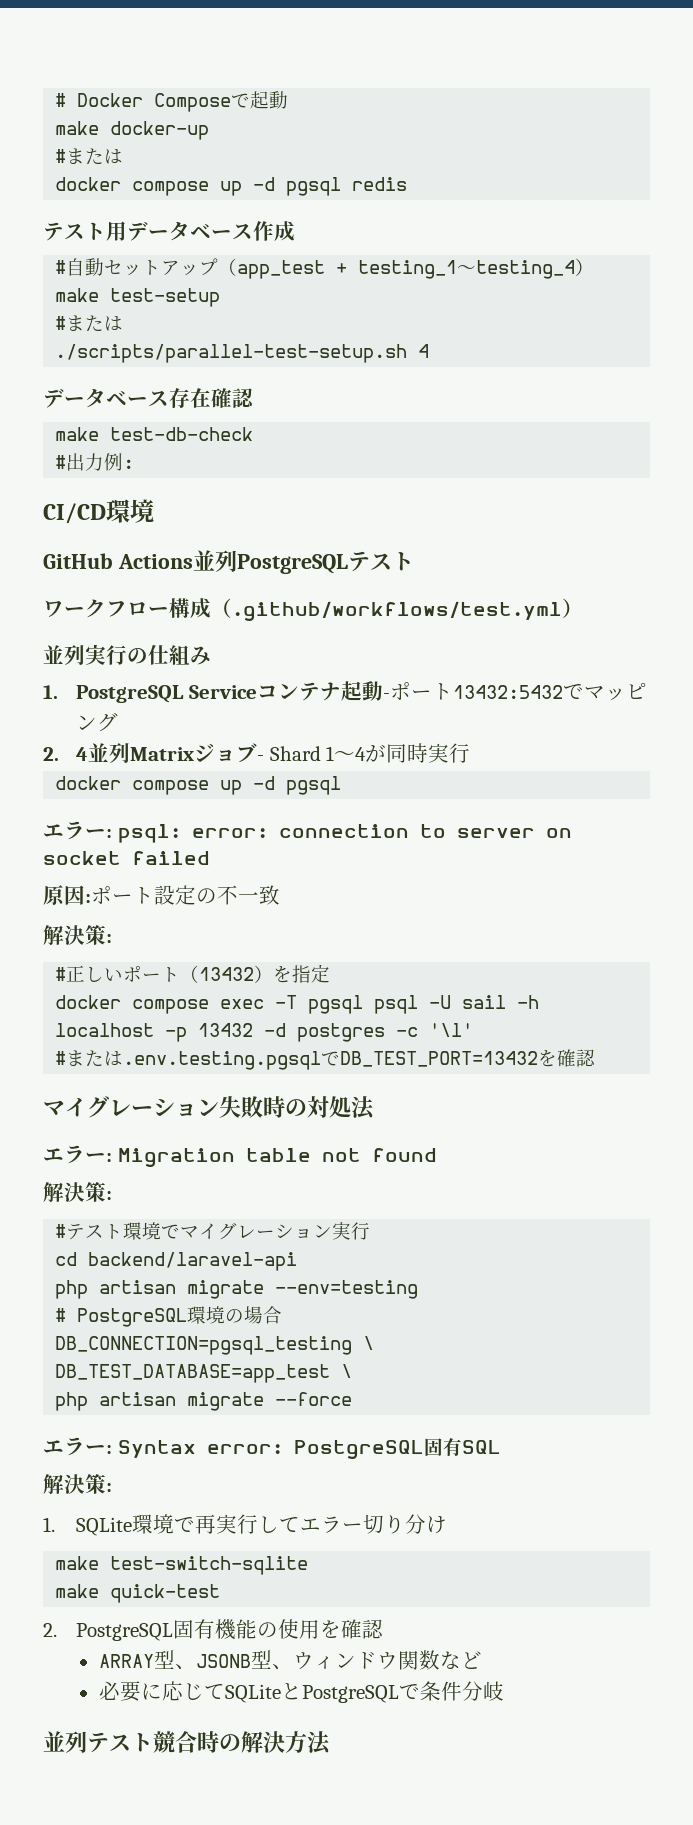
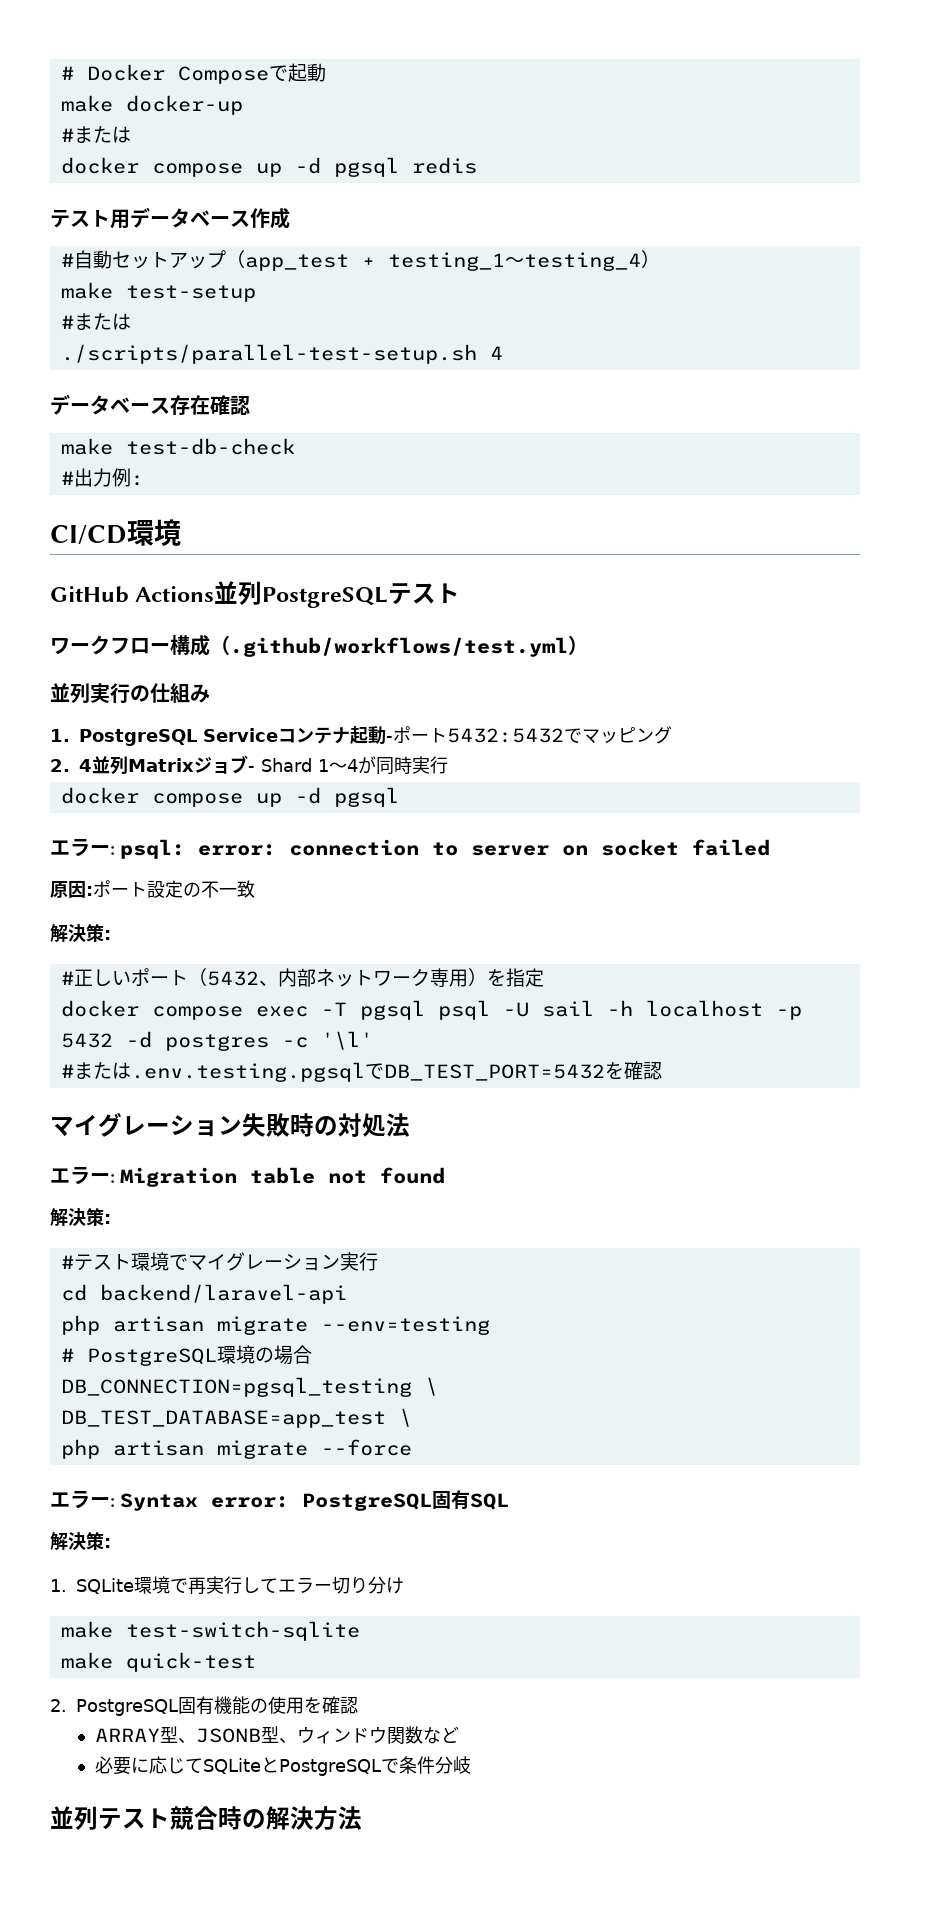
- 1. PostgreSQL Serviceコンテナ起動-ポート13432:5432でマッピング
+ 1. PostgreSQL Serviceコンテナ起動-ポート5432:5432でマッピング
- #正しいポート（13432）を指定
+ #正しいポート（5432、内部ネットワーク専用）を指定
- docker compose exec -T pgsql psql -U sail -h localhost -p 13432 -d postgres -c '\l'
+ docker compose exec -T pgsql psql -U sail -h localhost -p 5432 -d postgres -c '\l'
- #または.env.testing.pgsqlでDB_TEST_PORT=13432を確認
+ #または.env.testing.pgsqlでDB_TEST_PORT=5432を確認

